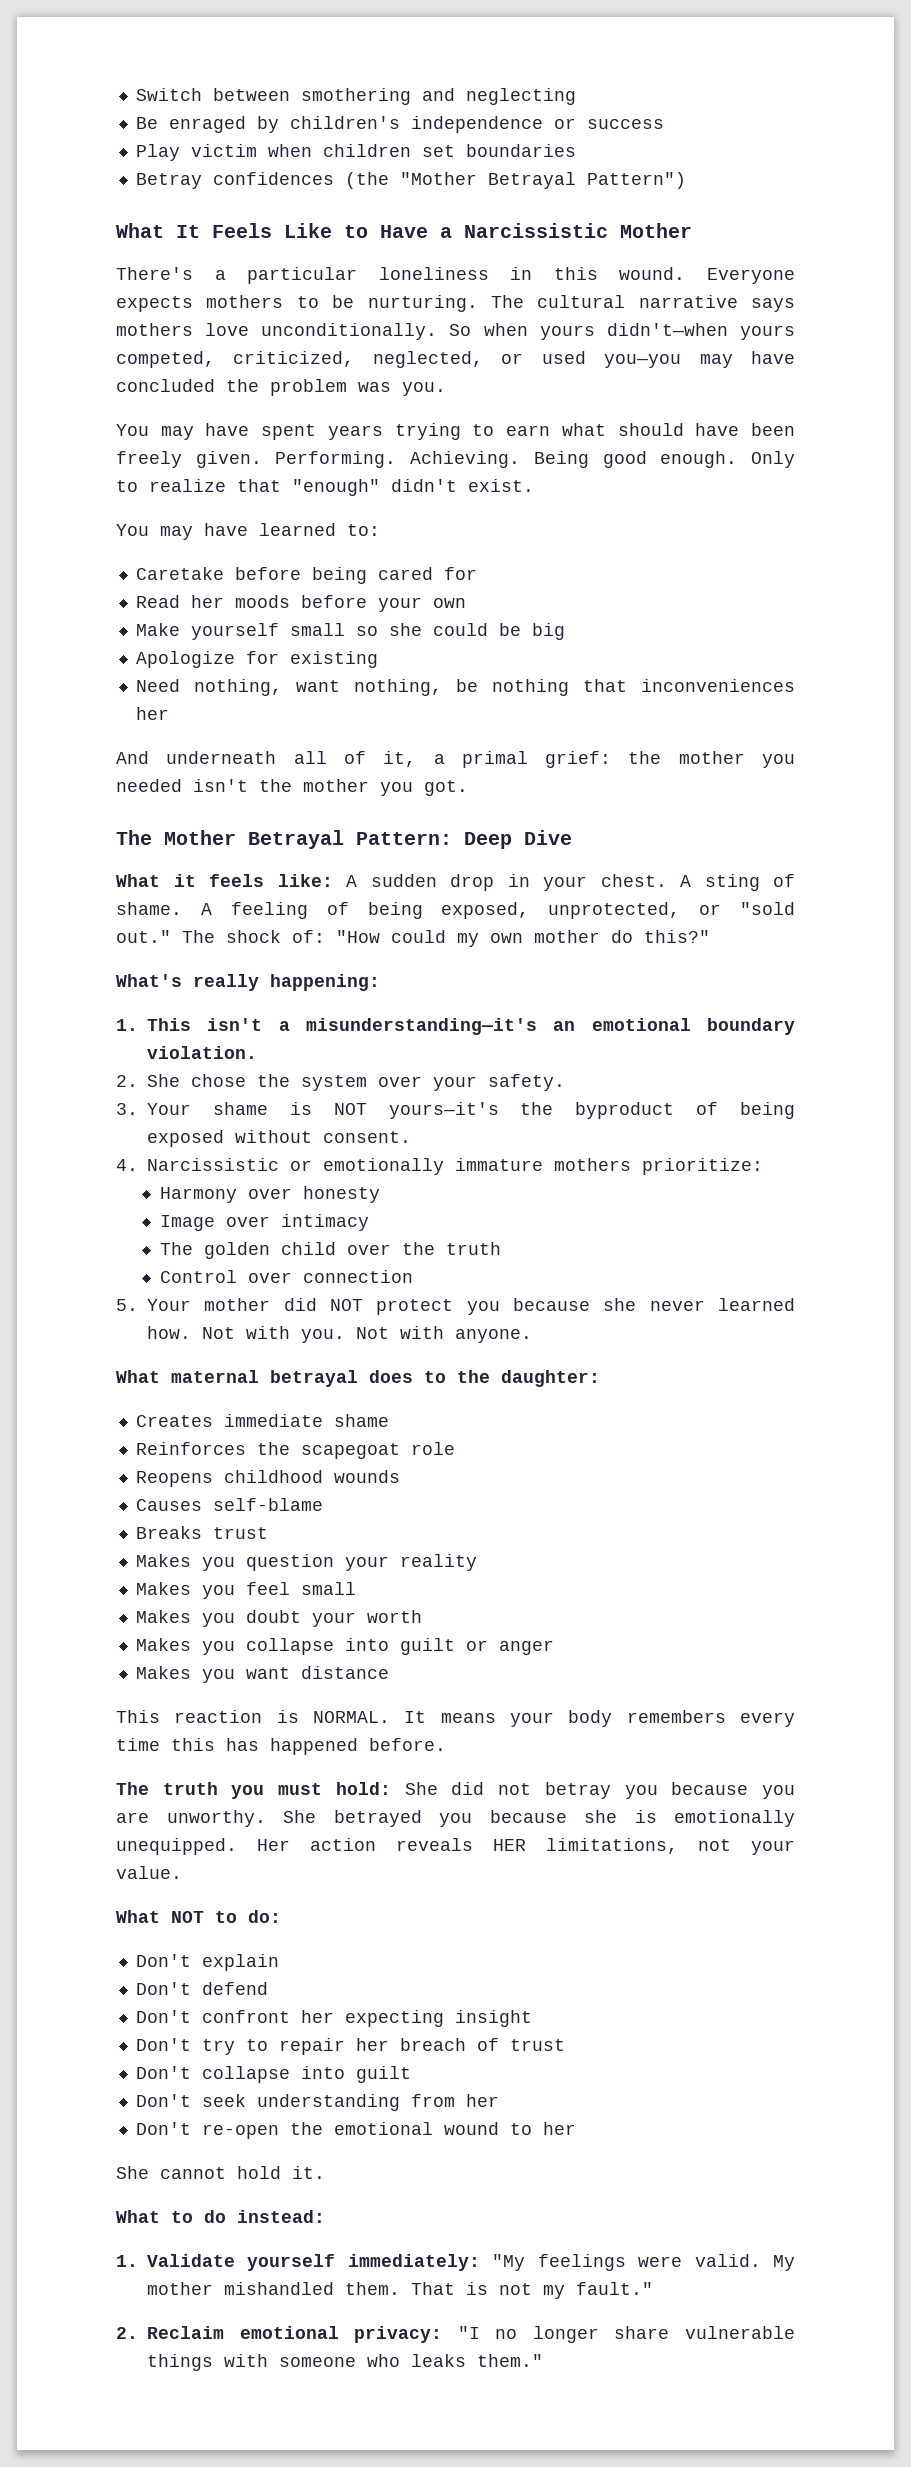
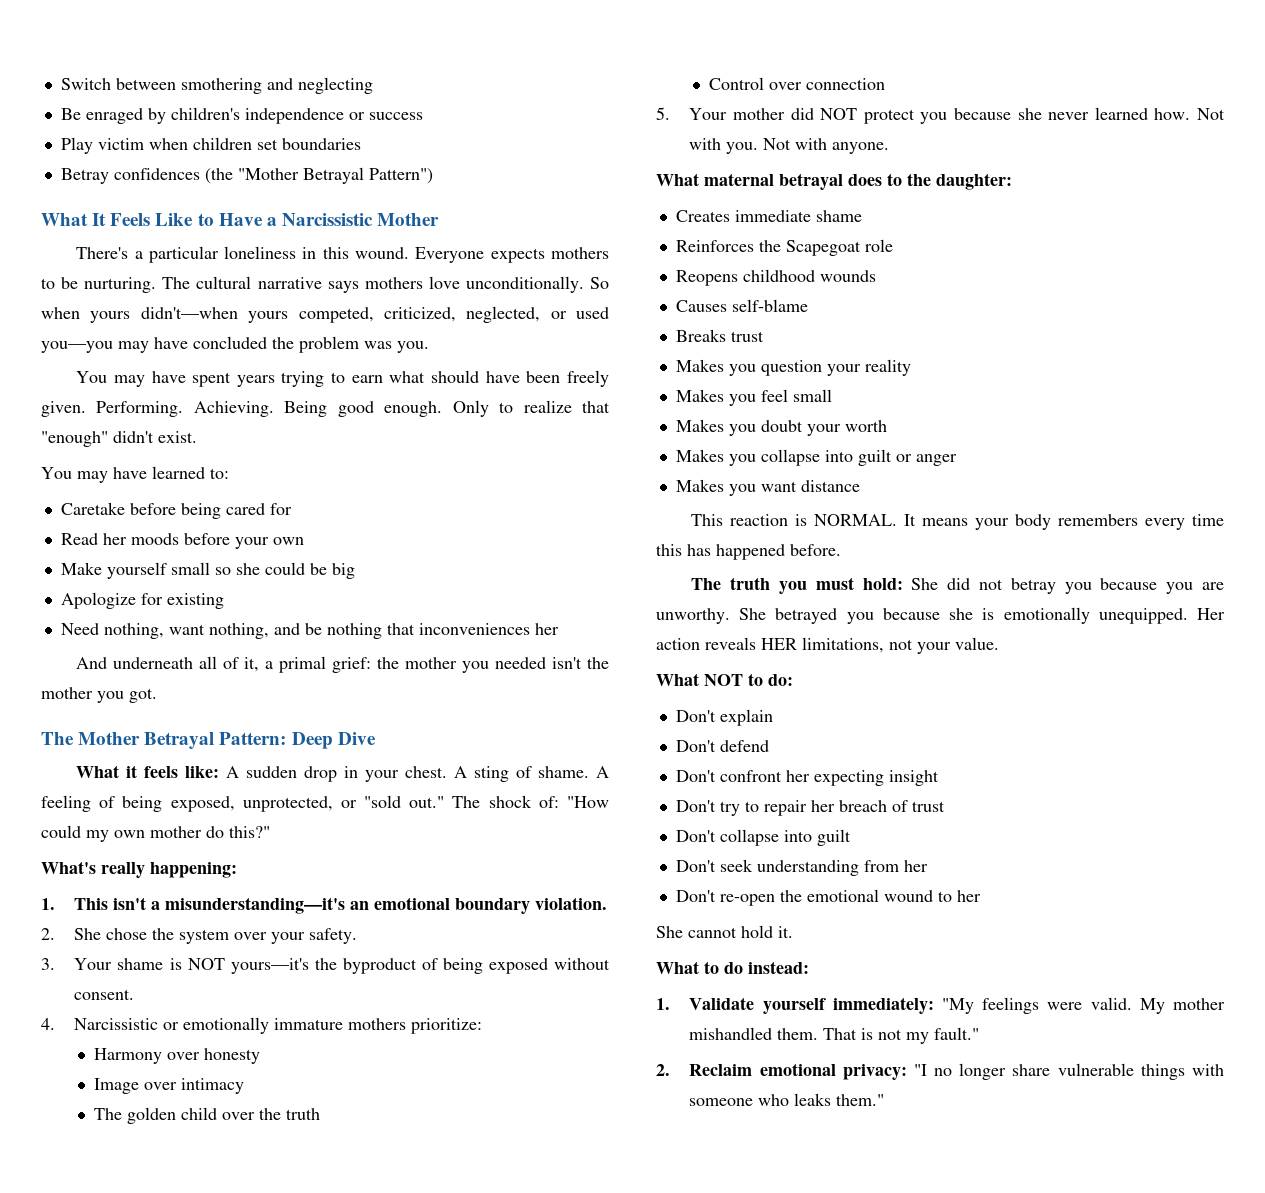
- Need nothing, want nothing, be nothing that inconveniences her
+ Need nothing, want nothing, and be nothing that inconveniences her
- Reinforces the scapegoat role
+ Reinforces the Scapegoat role

